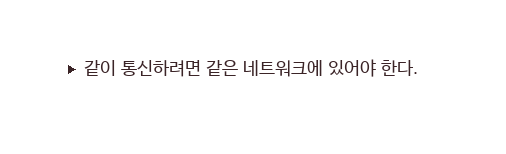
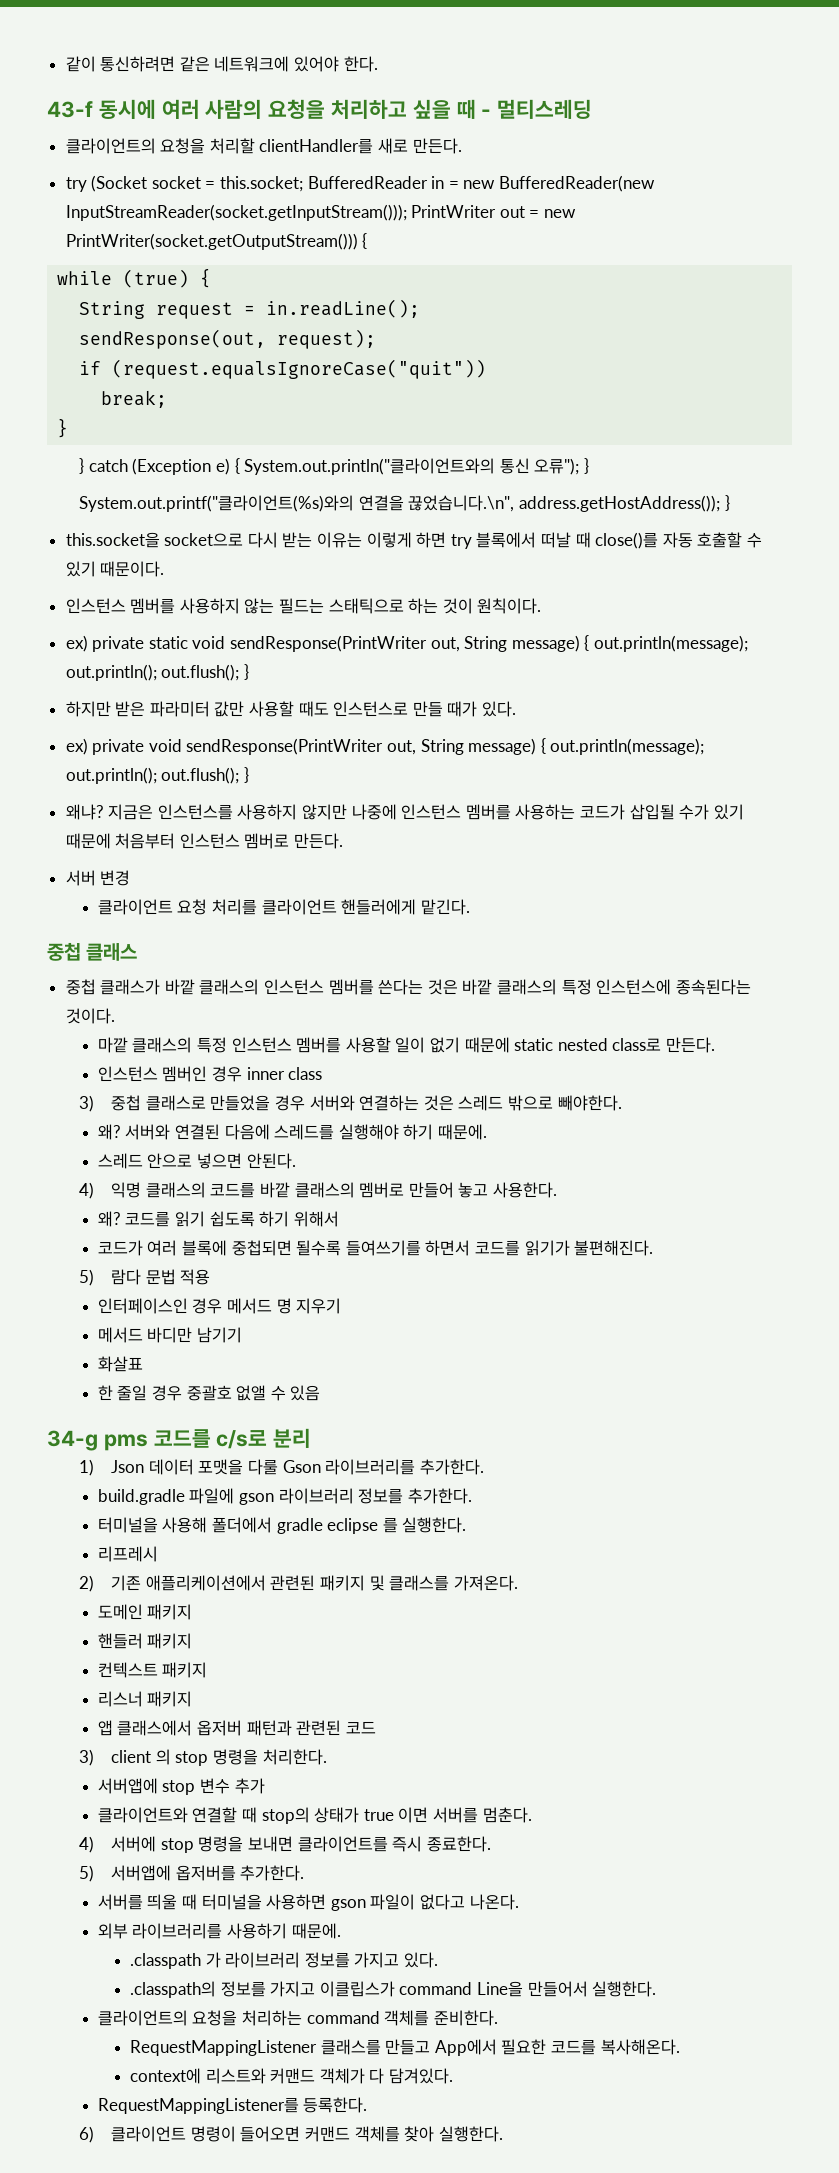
+ 43-f 동시에 여러 사람의 요청을 처리하고 싶을 때 - 멀티스레딩
+ 클라이언트의 요청을 처리할 clientHandler를 새로 만든다.
+ try (Socket socket = this.socket; BufferedReader in = new BufferedReader(new InputStreamReader(socket.getInputStream())); PrintWriter out = new PrintWriter(socket.getOutputStream())) {
+ while (true) {
+ String request = in.readLine();
+ sendResponse(out, request);
+ if (request.equalsIgnoreCase("quit"))
+ break;
+ }
+ } catch (Exception e) { System.out.println("클라이언트와의 통신 오류"); }
+ System.out.printf("클라이언트(%s)와의 연결을 끊었습니다.\n", address.getHostAddress()); }
+ this.socket을 socket으로 다시 받는 이유는 이렇게 하면 try 블록에서 떠날 때 close()를 자동 호출할 수 있기 때문이다.
+ 인스턴스 멤버를 사용하지 않는 필드는 스태틱으로 하는 것이 원칙이다.
+ ex) private static void sendResponse(PrintWriter out, String message) { out.println(message); out.println(); out.flush(); }
+ 하지만 받은 파라미터 값만 사용할 때도 인스턴스로 만들 때가 있다.
+ ex) private void sendResponse(PrintWriter out, String message) { out.println(message); out.println(); out.flush(); }
+ 왜냐? 지금은 인스턴스를 사용하지 않지만 나중에 인스턴스 멤버를 사용하는 코드가 삽입될 수가 있기 때문에 처음부터 인스턴스 멤버로 만든다.
+ 서버 변경
+ 클라이언트 요청 처리를 클라이언트 핸들러에게 맡긴다.
+ 중첩 클래스
+ 중첩 클래스가 바깥 클래스의 인스턴스 멤버를 쓴다는 것은 바깥 클래스의 특정 인스턴스에 종속된다는 것이다.
+ 마깥 클래스의 특정 인스턴스 멤버를 사용할 일이 없기 때문에 static nested class로 만든다.
+ 인스턴스 멤버인 경우 inner class
+ 3) 중첩 클래스로 만들었을 경우 서버와 연결하는 것은 스레드 밖으로 빼야한다.
+ 왜? 서버와 연결된 다음에 스레드를 실행해야 하기 때문에.
+ 스레드 안으로 넣으면 안된다.
+ 4) 익명 클래스의 코드를 바깥 클래스의 멤버로 만들어 놓고 사용한다.
+ 왜? 코드를 읽기 쉽도록 하기 위해서
+ 코드가 여러 블록에 중첩되면 될수록 들여쓰기를 하면서 코드를 읽기가 불편해진다.
+ 5) 람다 문법 적용
+ 인터페이스인 경우 메서드 명 지우기
+ 메서드 바디만 남기기
+ 화살표
+ 한 줄일 경우 중괄호 없앨 수 있음
+ 34-g pms 코드를 c/s로 분리
+ 1) Json 데이터 포맷을 다룰 Gson 라이브러리를 추가한다.
+ build.gradle 파일에 gson 라이브러리 정보를 추가한다.
+ 터미널을 사용해 폴더에서 gradle eclipse 를 실행한다.
+ 리프레시
+ 2) 기존 애플리케이션에서 관련된 패키지 및 클래스를 가져온다.
+ 도메인 패키지
+ 핸들러 패키지
+ 컨텍스트 패키지
+ 리스너 패키지
+ 앱 클래스에서 옵저버 패턴과 관련된 코드
+ 3) client 의 stop 명령을 처리한다.
+ 서버앱에 stop 변수 추가
+ 클라이언트와 연결할 때 stop의 상태가 true 이면 서버를 멈춘다.
+ 4) 서버에 stop 명령을 보내면 클라이언트를 즉시 종료한다.
+ 5) 서버앱에 옵저버를 추가한다.
+ 서버를 띄울 때 터미널을 사용하면 gson 파일이 없다고 나온다.
+ 외부 라이브러리를 사용하기 때문에.
+ .classpath 가 라이브러리 정보를 가지고 있다.
+ .classpath의 정보를 가지고 이클립스가 command Line을 만들어서 실행한다.
+ 클라이언트의 요청을 처리하는 command 객체를 준비한다.
+ RequestMappingListener 클래스를 만들고 App에서 필요한 코드를 복사해온다.
+ context에 리스트와 커맨드 객체가 다 담겨있다.
+ RequestMappingListener를 등록한다.
+ 6) 클라이언트 명령이 들어오면 커맨드 객체를 찾아 실행한다.

